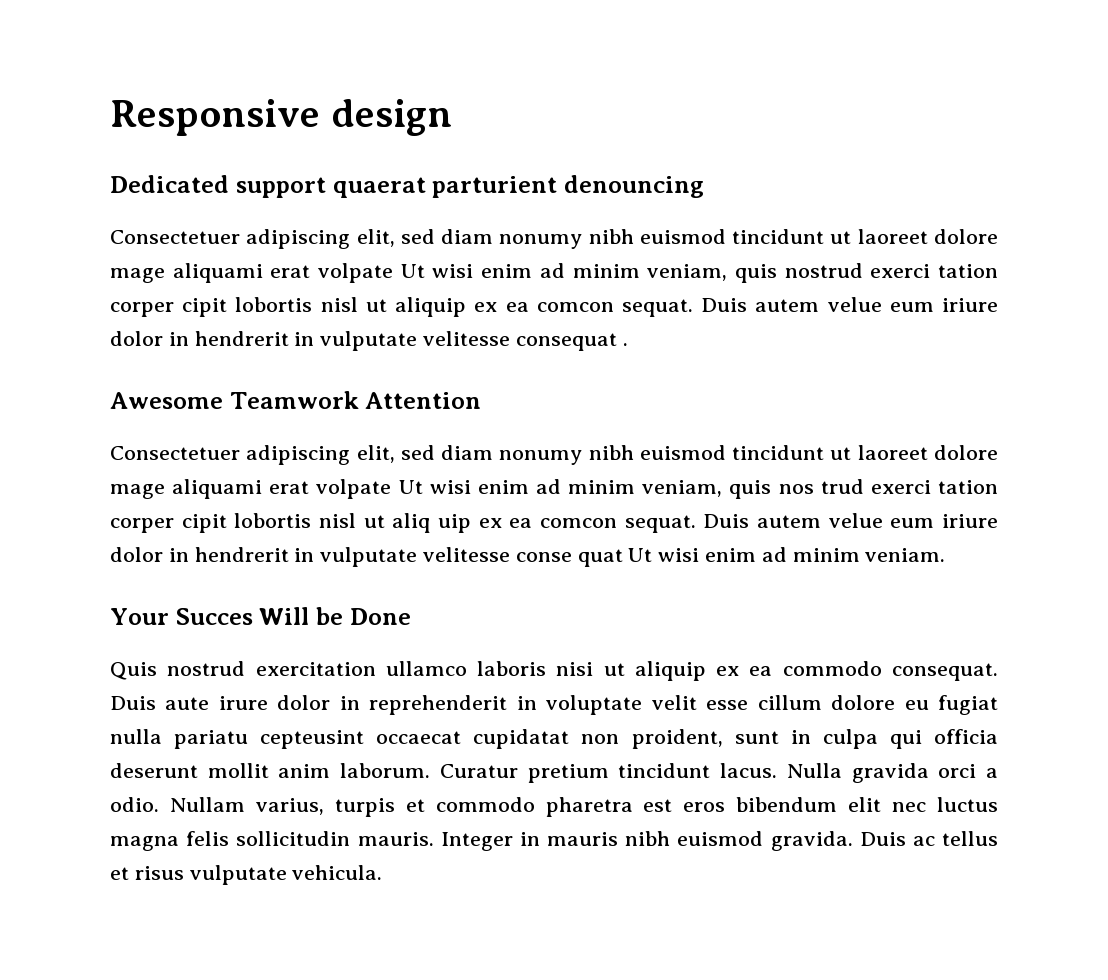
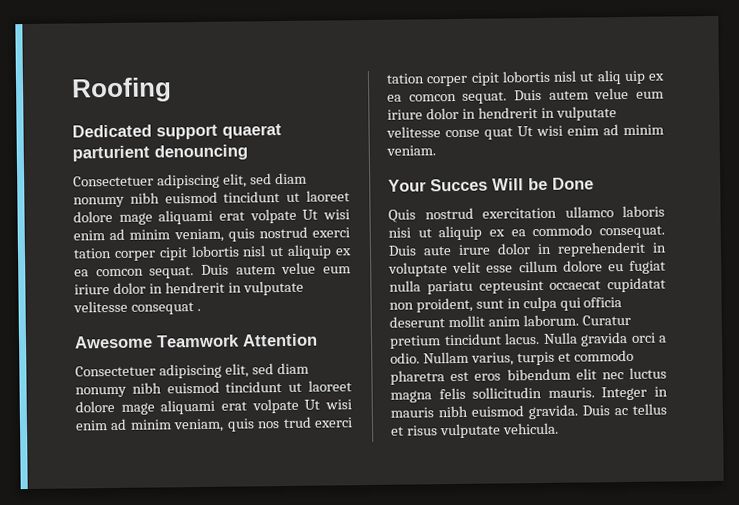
- Responsive design
+ Roofing

